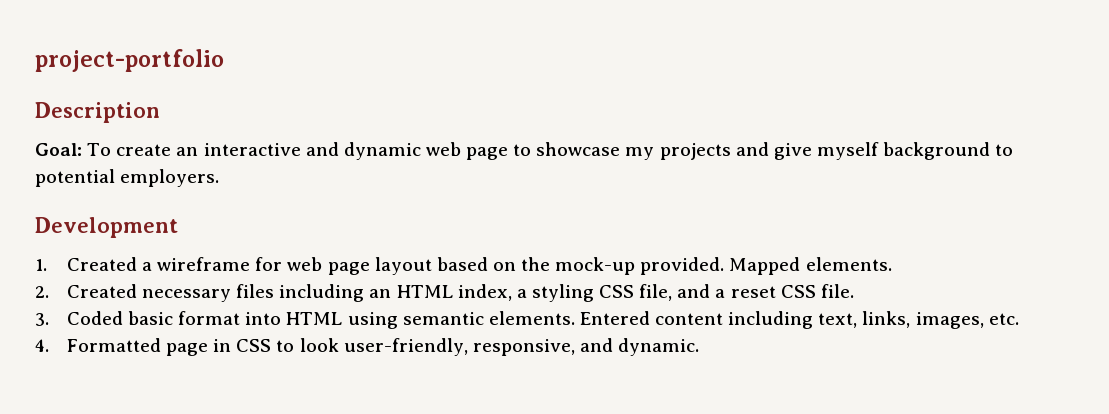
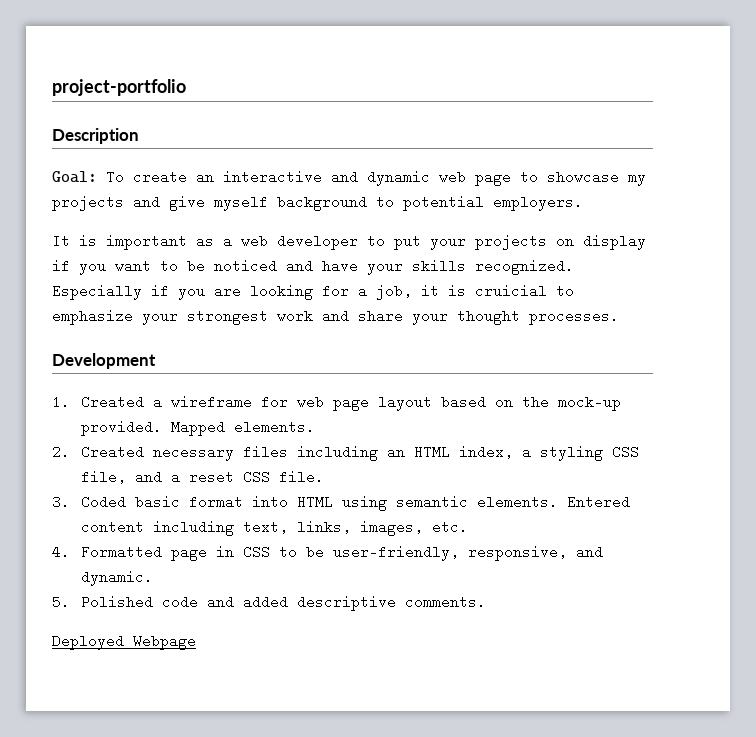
+ It is important as a web developer to put your projects on display if you want to be noticed and have your skills recognized. Especially if you are looking for a job, it is cruicial to emphasize your strongest work and share your thought processes.
- 4. Formatted page in CSS to look user-friendly, responsive, and dynamic.
+ 4. Formatted page in CSS to be user-friendly, responsive, and dynamic.
+ 5. Polished code and added descriptive comments.
+ Deployed Webpage

